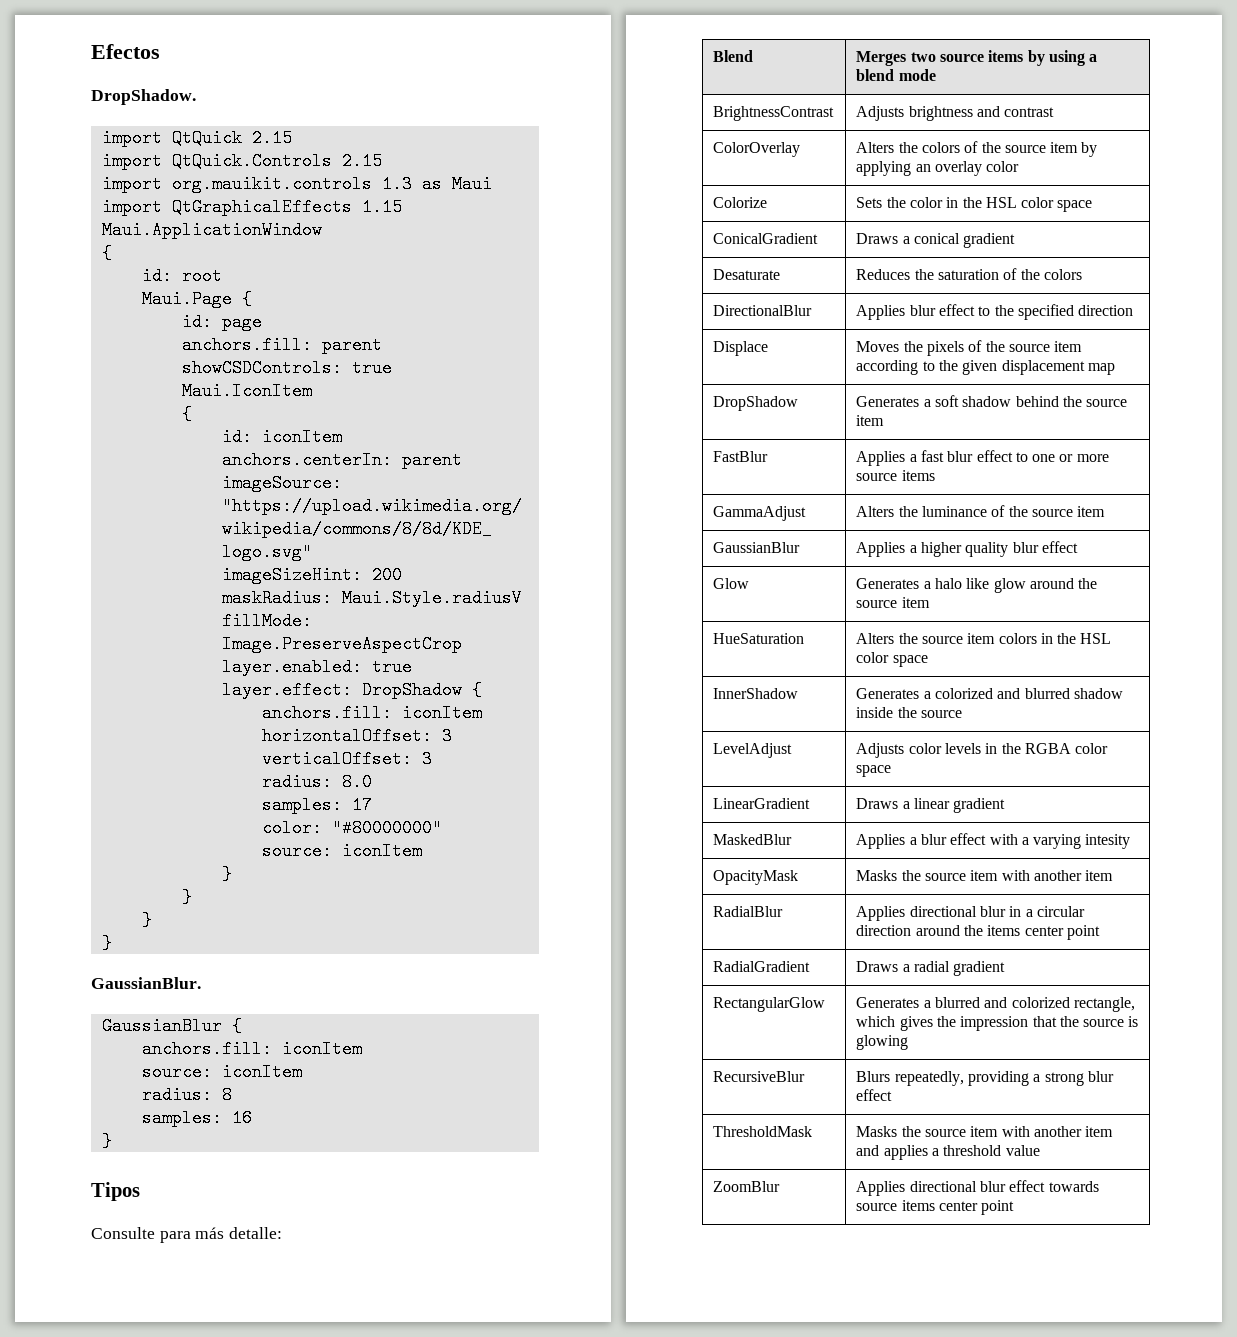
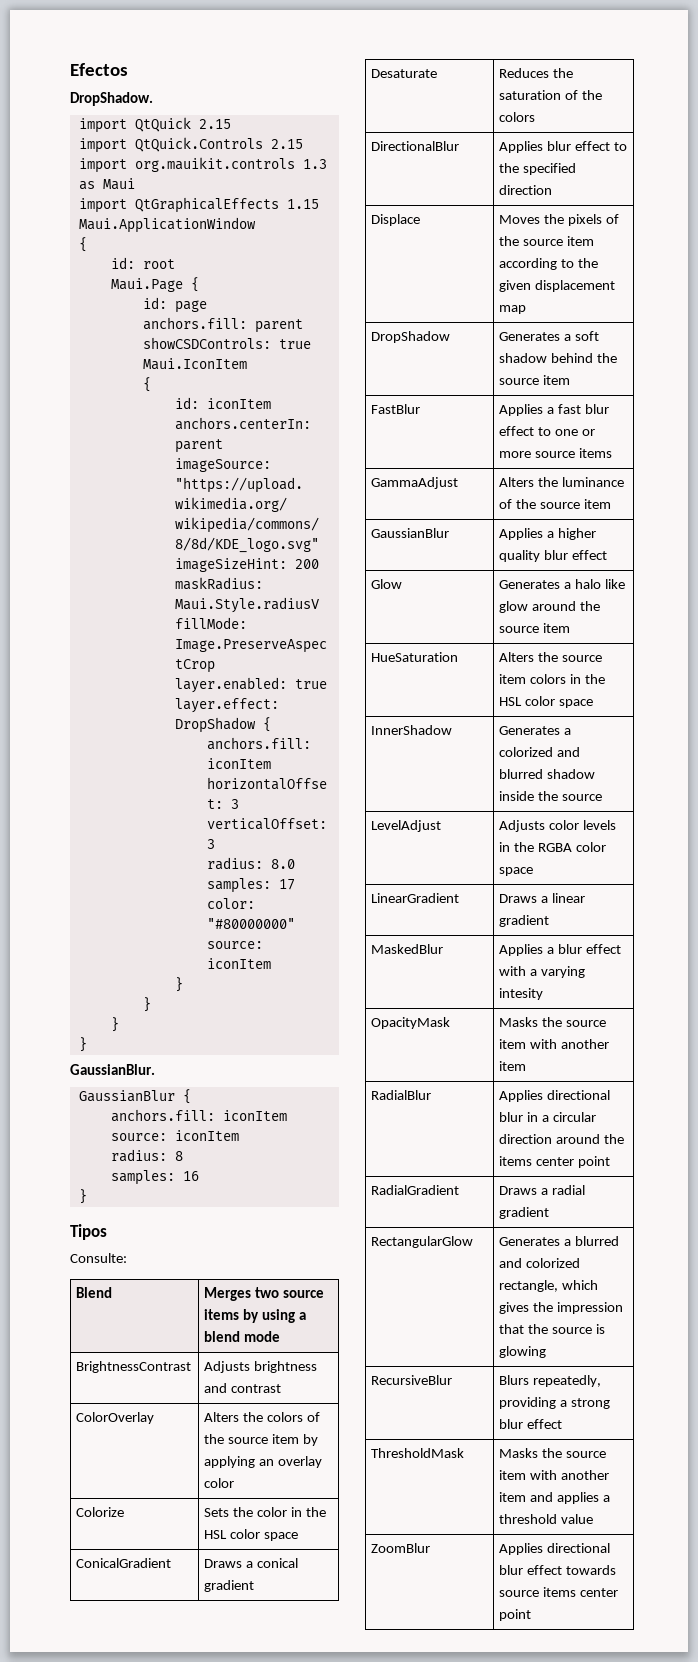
- Consulte para más detalle:
+ Consulte:

